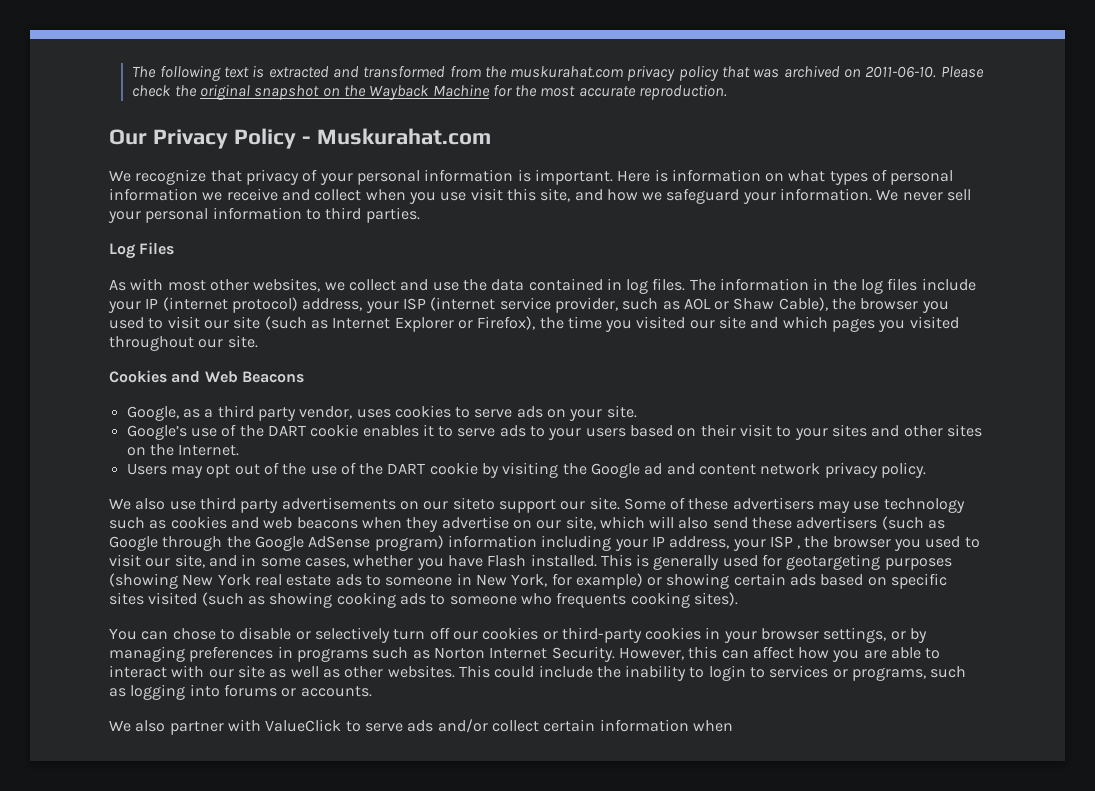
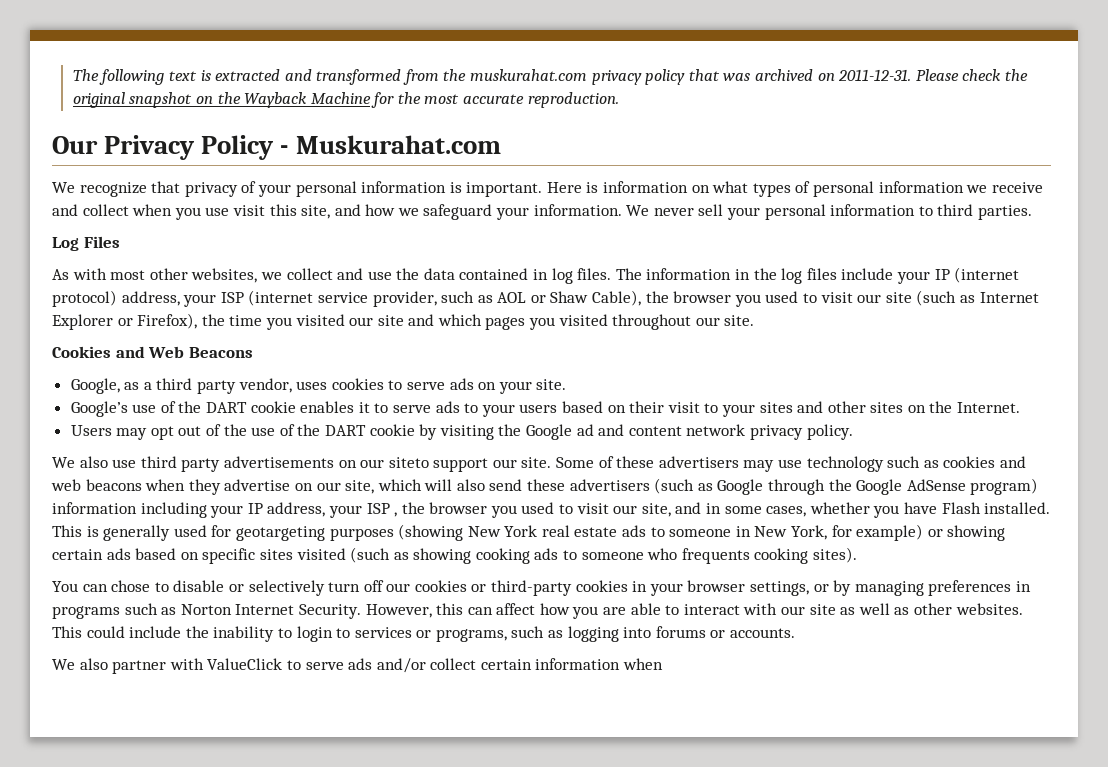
- The following text is extracted and transformed from the muskurahat.com privacy policy that was archived on 2011-06-10.
+ The following text is extracted and transformed from the muskurahat.com privacy policy that was archived on 2011-12-31.

